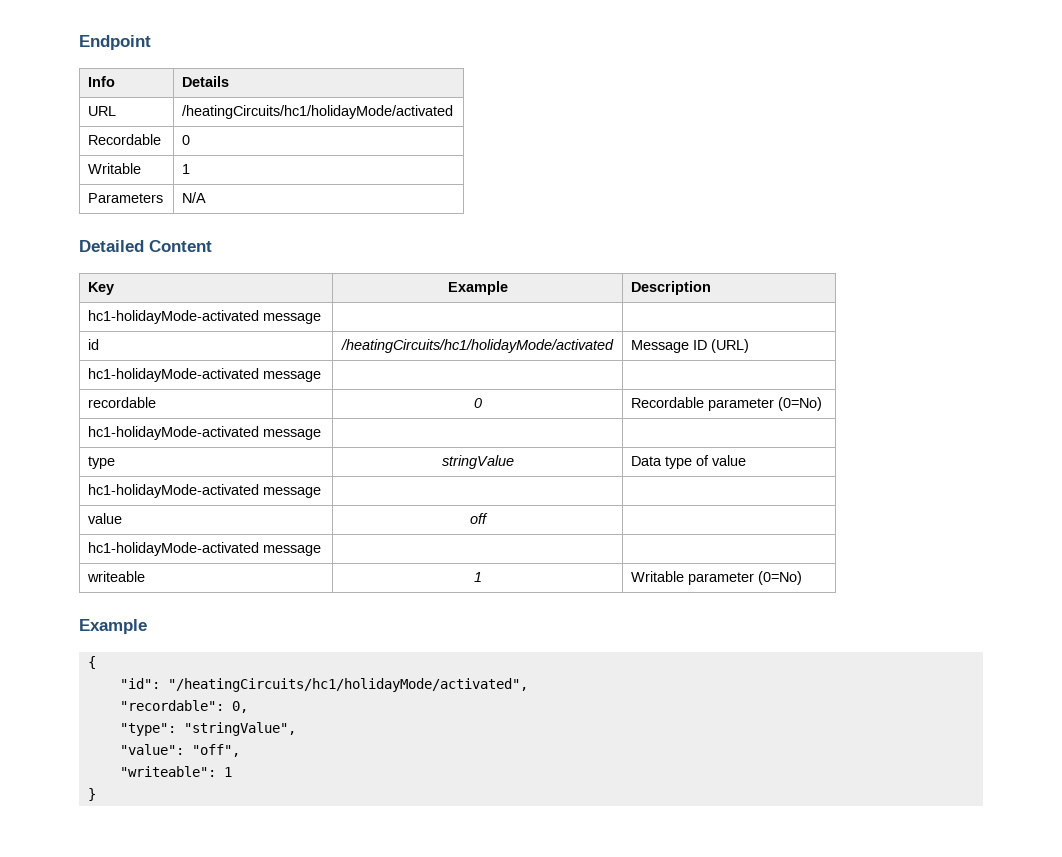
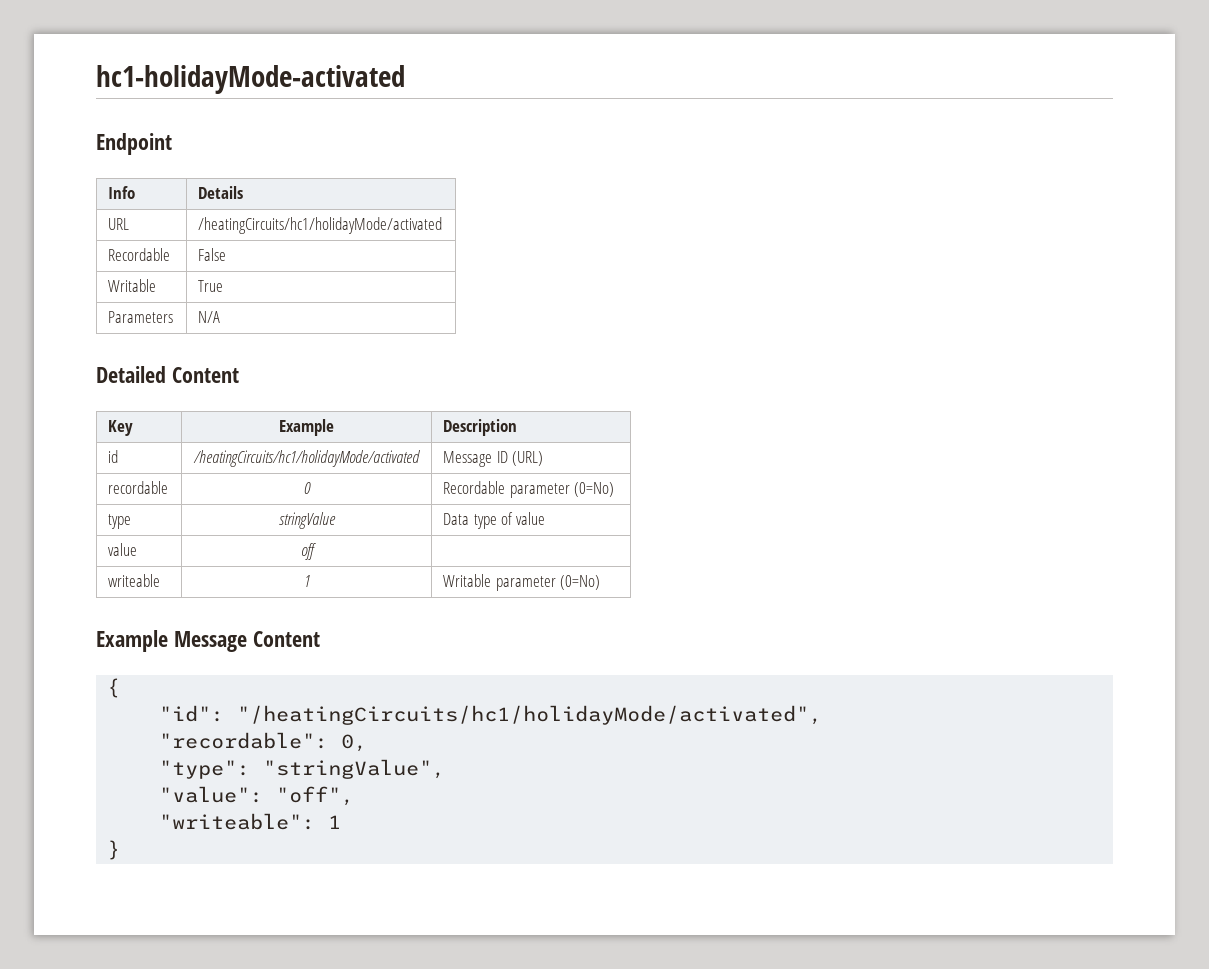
+ hc1-holidayMode-activated
- Recordable | 0
+ Recordable | False
- Writable | 1
+ Writable | True
  Key | Example | Description
- hc1-holidayMode-activated message | |
  id | /heatingCircuits/hc1/holidayMode/activated | Message ID (URL)
- hc1-holidayMode-activated message | |
  recordable | 0 | Recordable parameter (0=No)
- hc1-holidayMode-activated message | |
  type | stringValue | Data type of value
- hc1-holidayMode-activated message | |
  value | off |
- hc1-holidayMode-activated message | |
  writeable | 1 | Writable parameter (0=No)
- Example
+ Example Message Content

